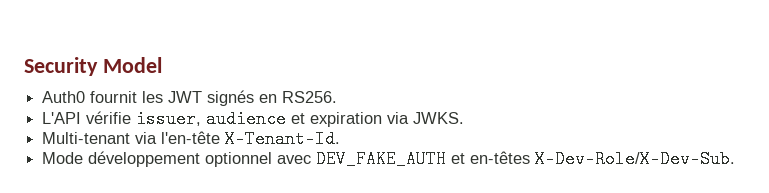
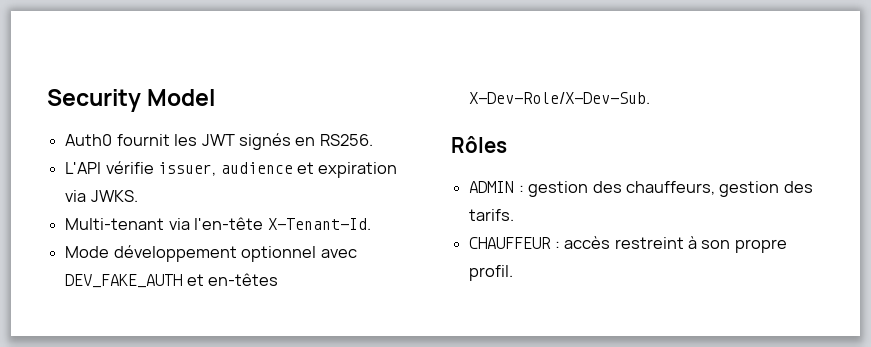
+ Rôles
+ ADMIN : gestion des chauffeurs, gestion des tarifs.
+ CHAUFFEUR : accès restreint à son propre profil.

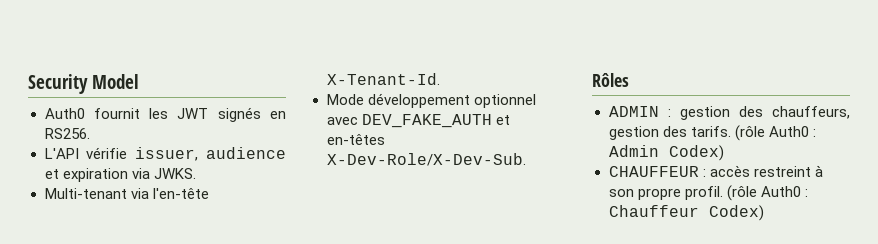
+ (rôle Auth0 : Admin Codex)
+ (rôle Auth0 : Chauffeur Codex)

